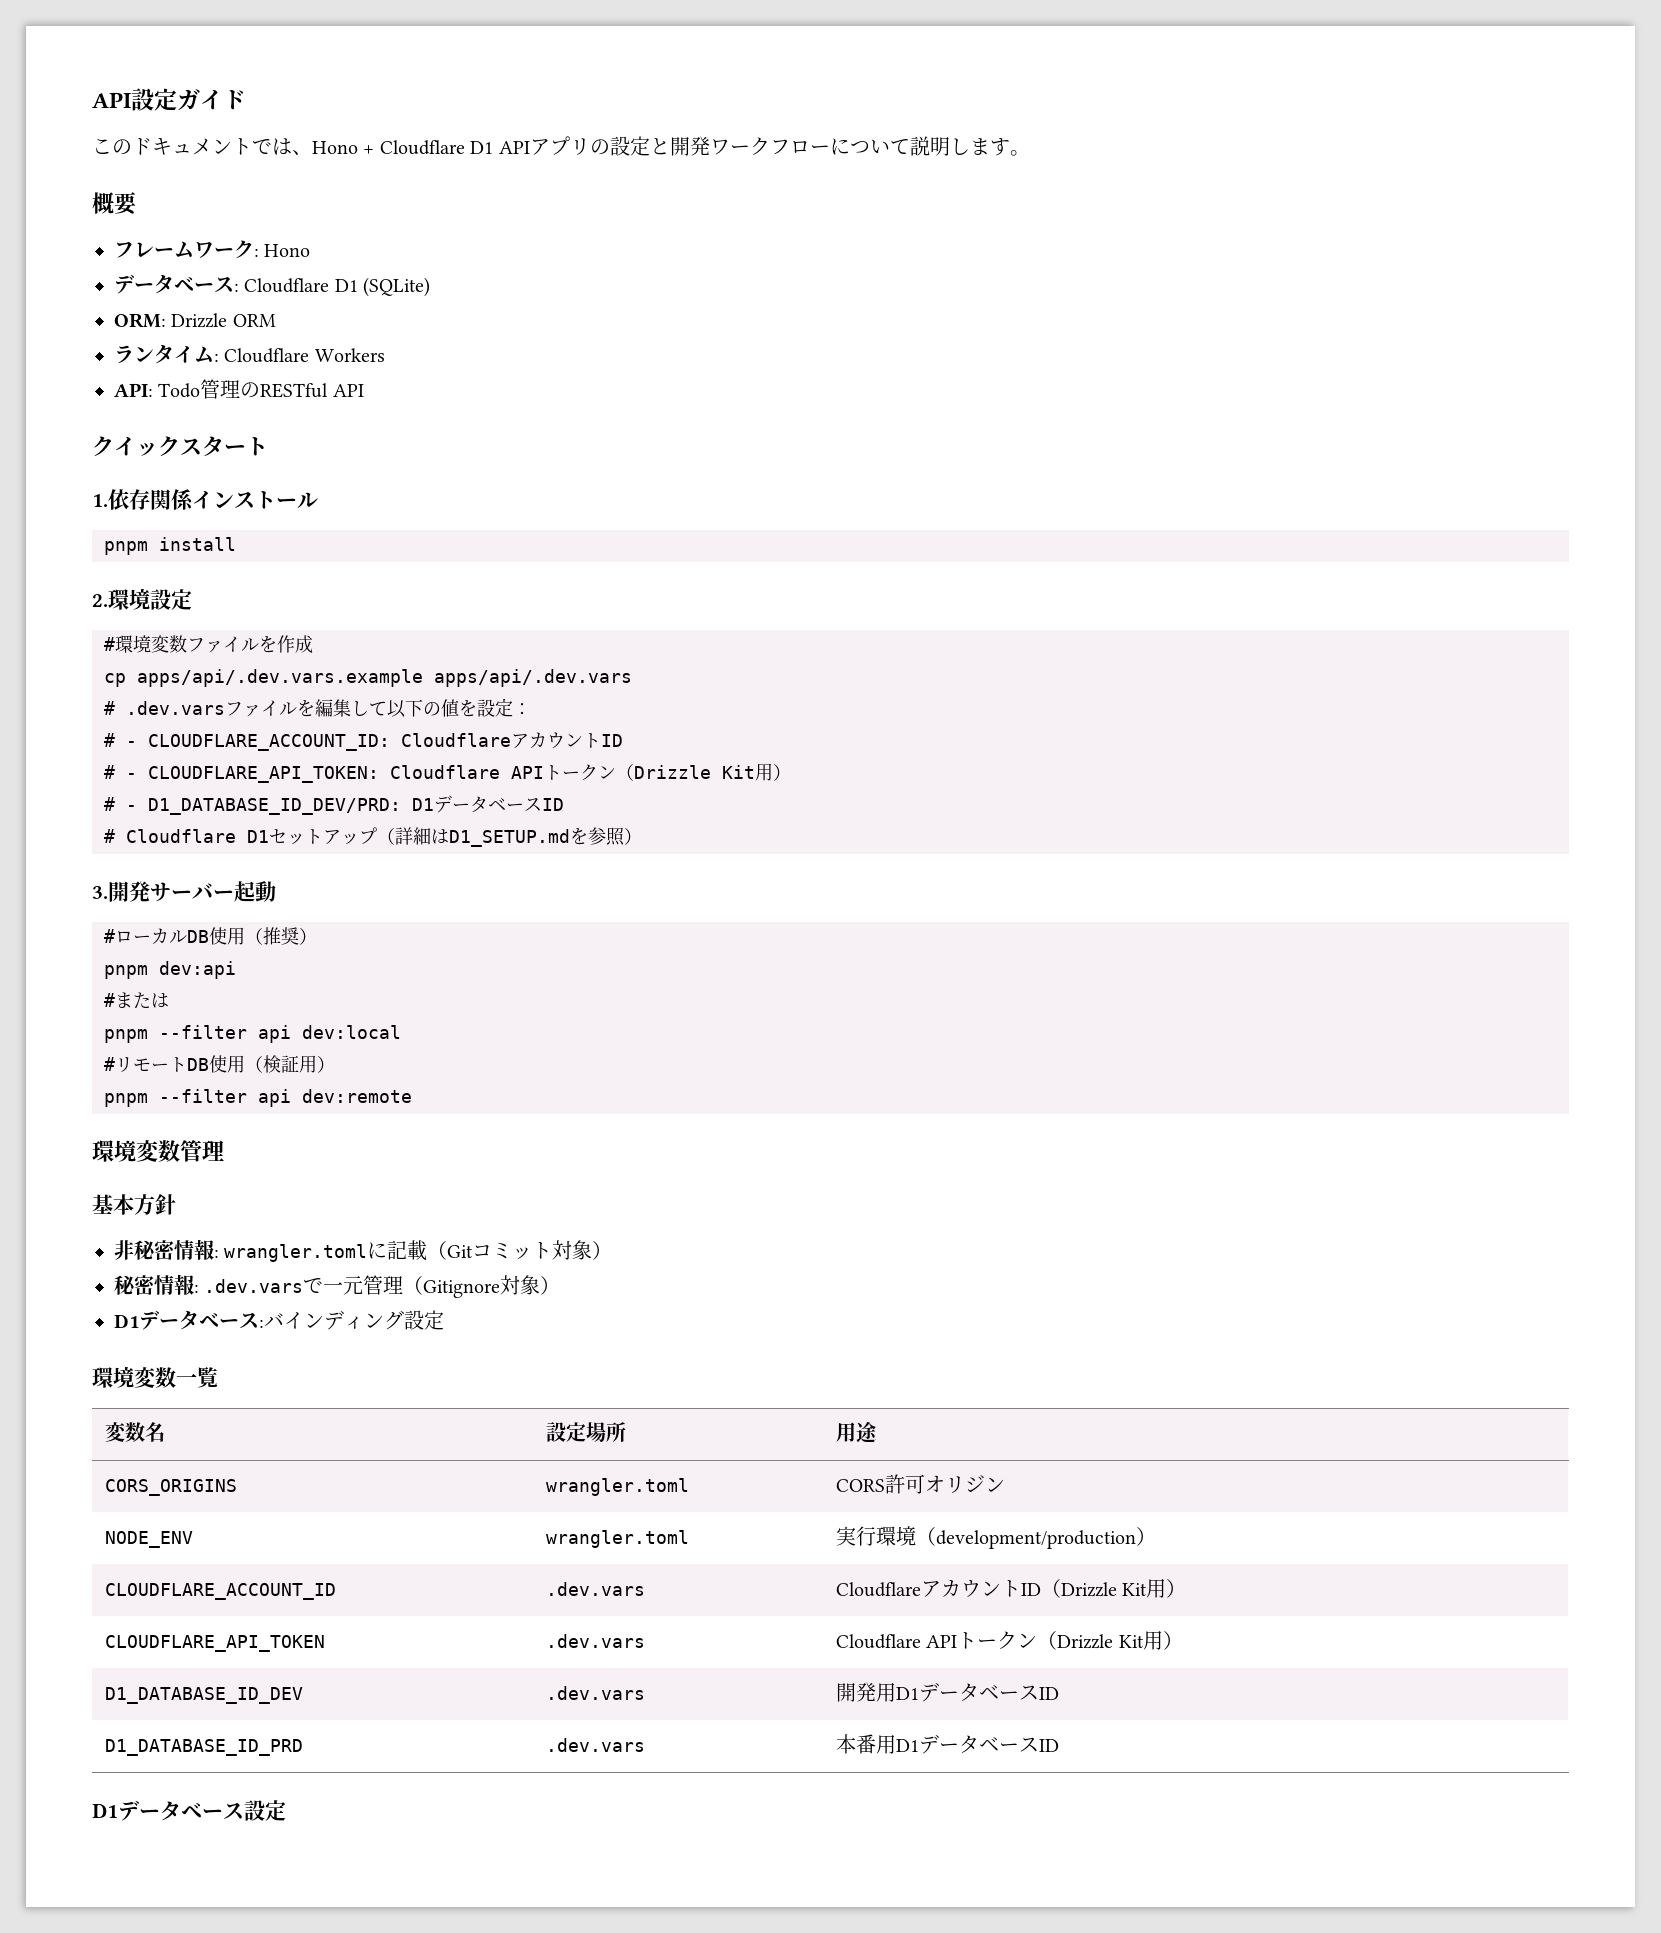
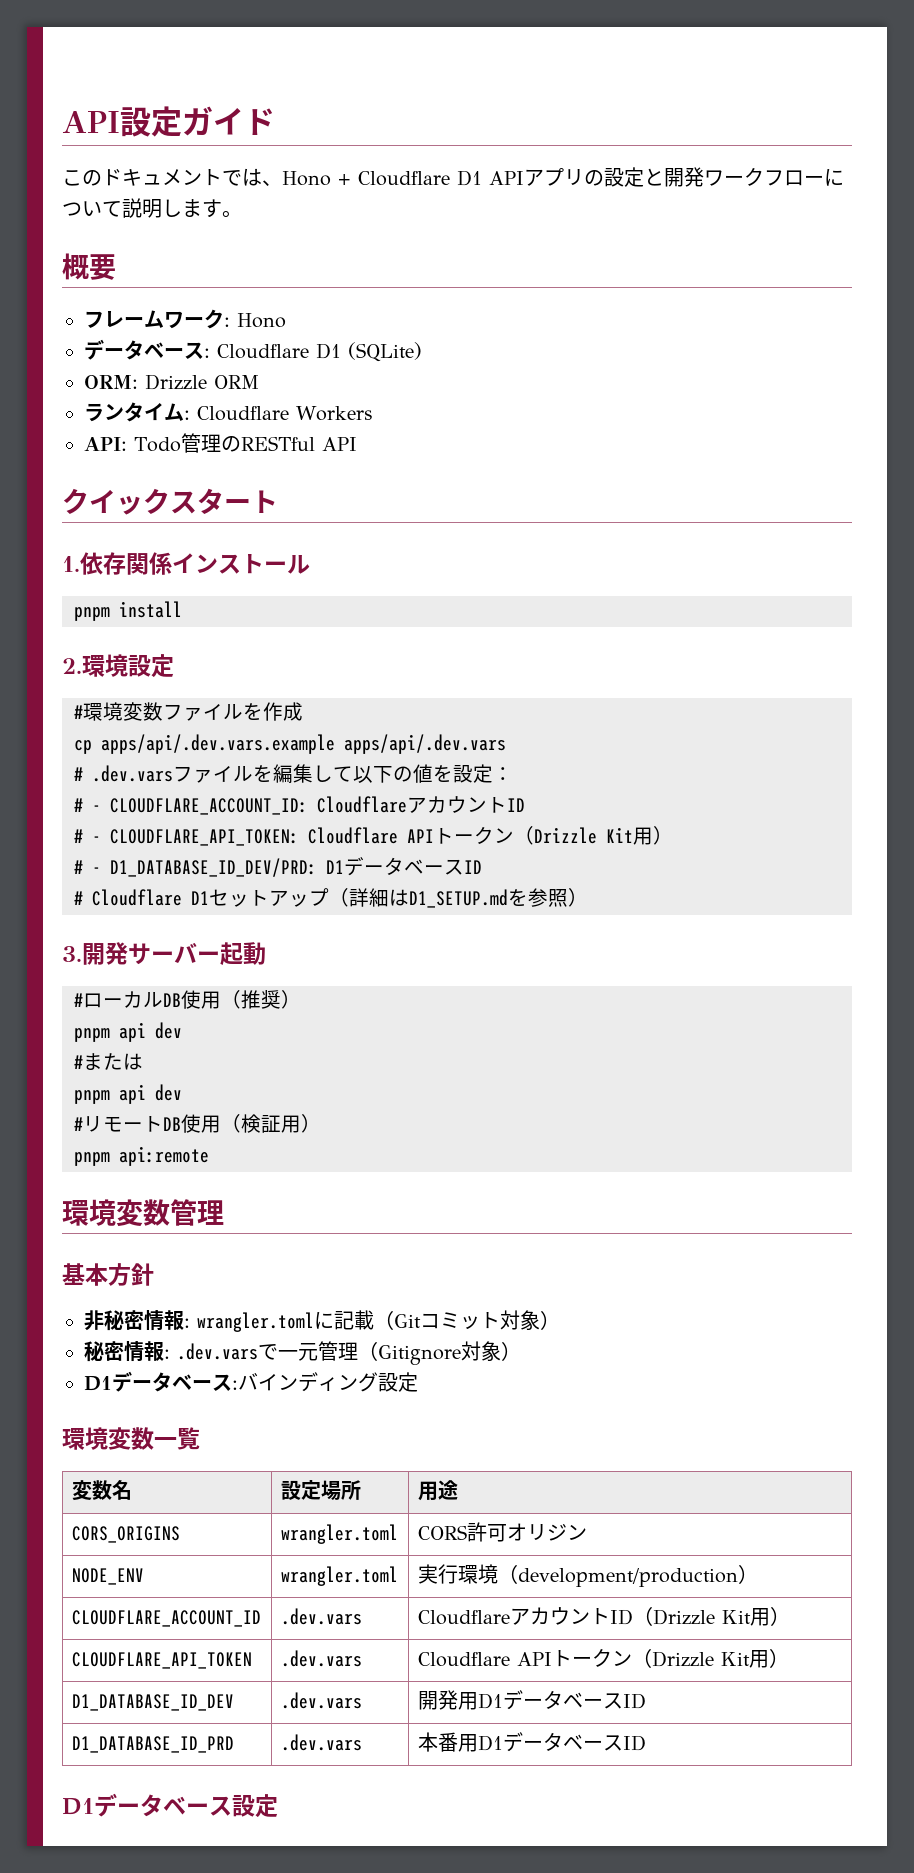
  #ローカルDB使用（推奨）
- pnpm dev:api
+ pnpm api dev
  #または
- pnpm --filter api dev:local
+ pnpm api dev
- pnpm --filter api dev:remote
+ pnpm api:remote

